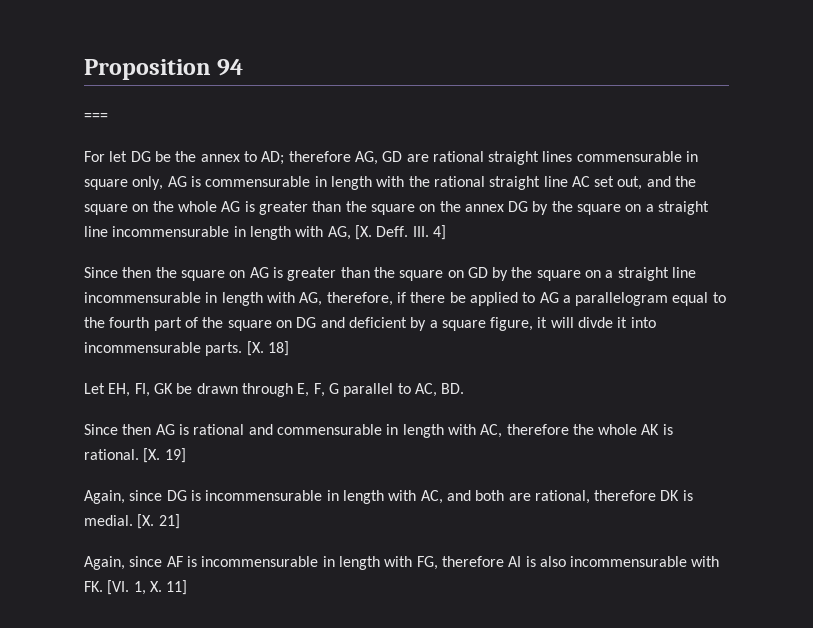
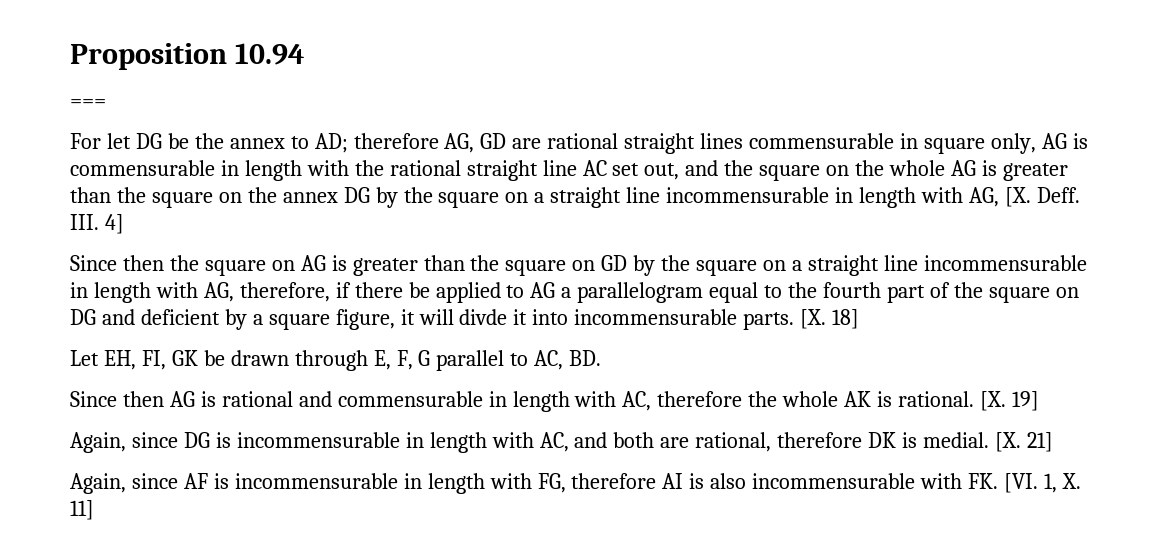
- Proposition 94
+ Proposition 10.94

